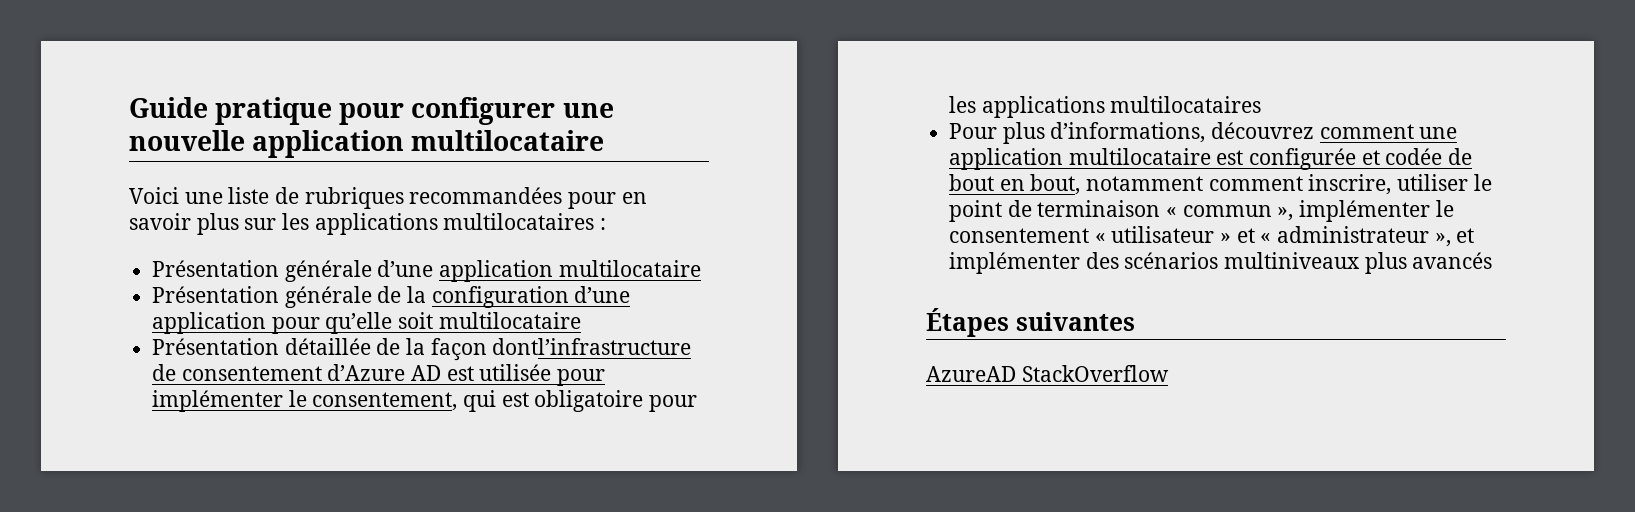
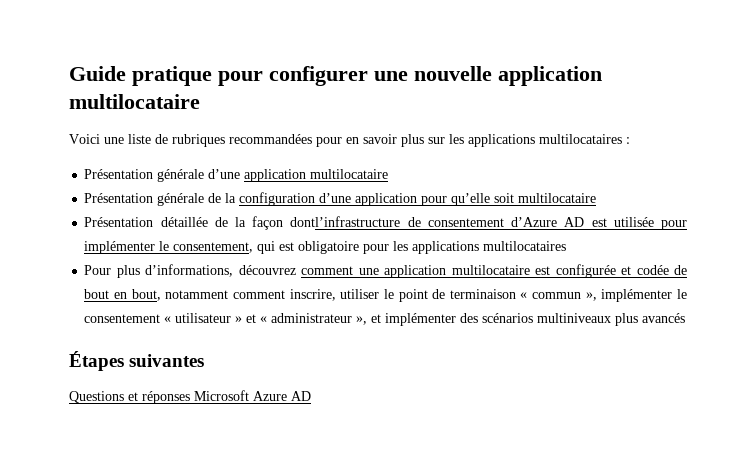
- AzureAD StackOverflow
+ Questions et réponses Microsoft Azure AD

